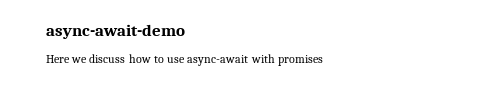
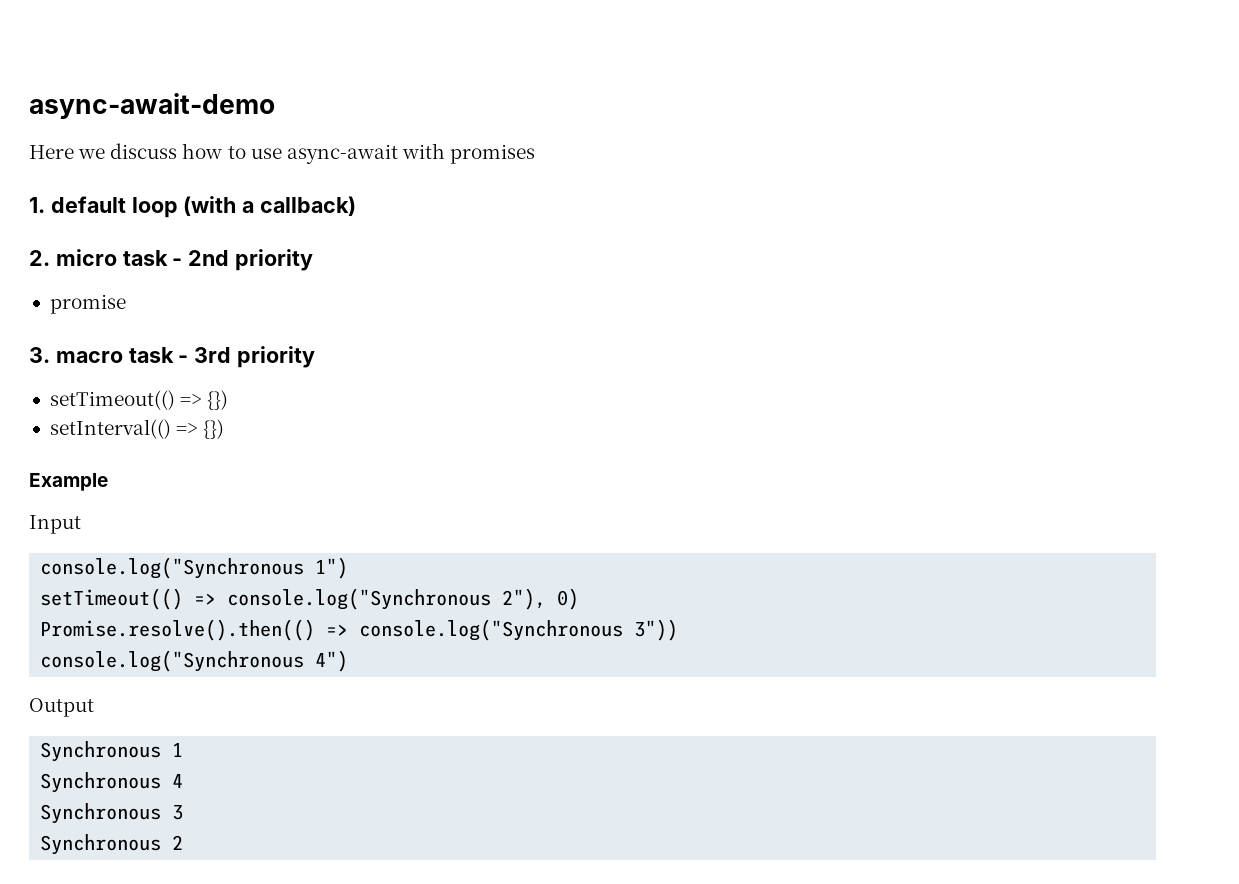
+ 1. default loop (with a callback)
+ 2. micro task - 2nd priority
+ promise
+ 3. macro task - 3rd priority
+ setTimeout(() => {})
+ setInterval(() => {})
+ Example
+ Input
+ console.log("Synchronous 1")
+ setTimeout(() => console.log("Synchronous 2"), 0)
+ Promise.resolve().then(() => console.log("Synchronous 3"))
+ console.log("Synchronous 4")
+ Output
+ Synchronous 1
+ Synchronous 4
+ Synchronous 3
+ Synchronous 2

